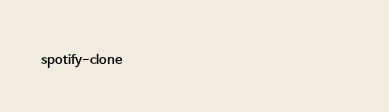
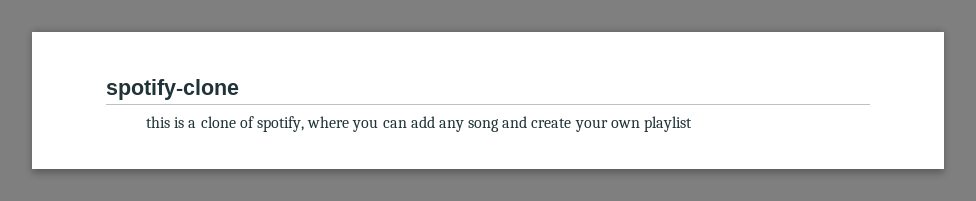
+ this is a clone of spotify, where you can add any song and create your own playlist

